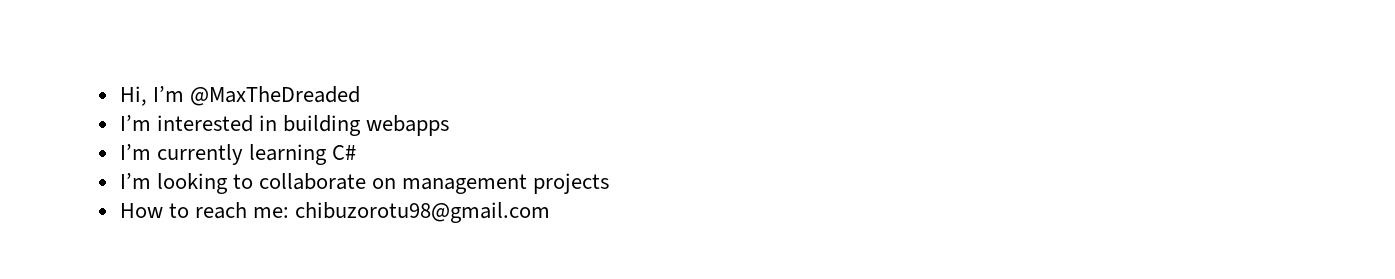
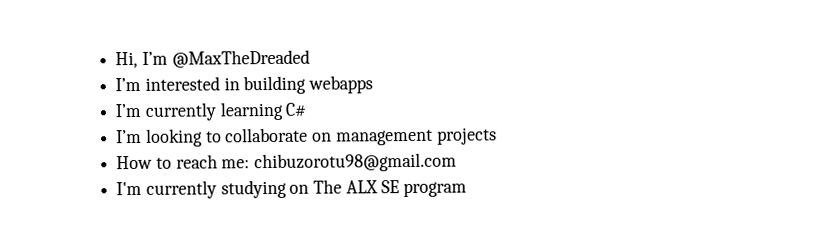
+ I'm currently studying on The ALX SE program

